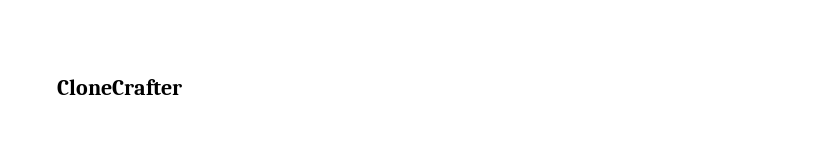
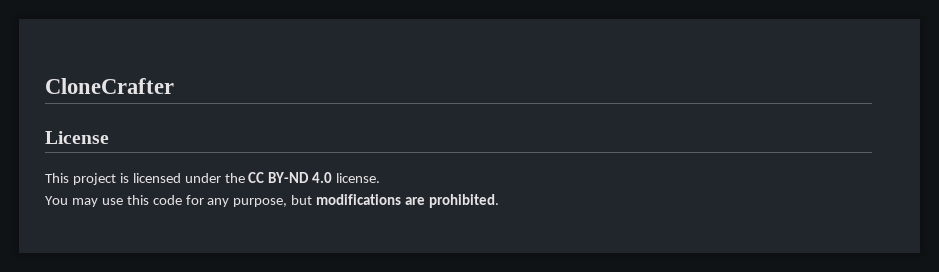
+ License
+ This project is licensed under the CC BY-ND 4.0 license.
+ You may use this code for any purpose, but modifications are prohibited.

